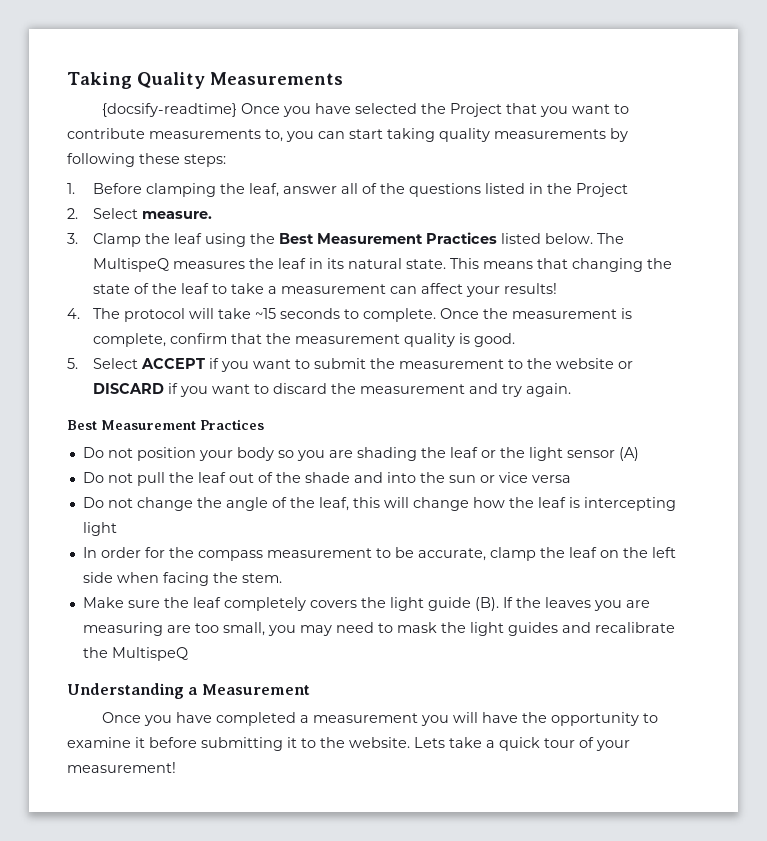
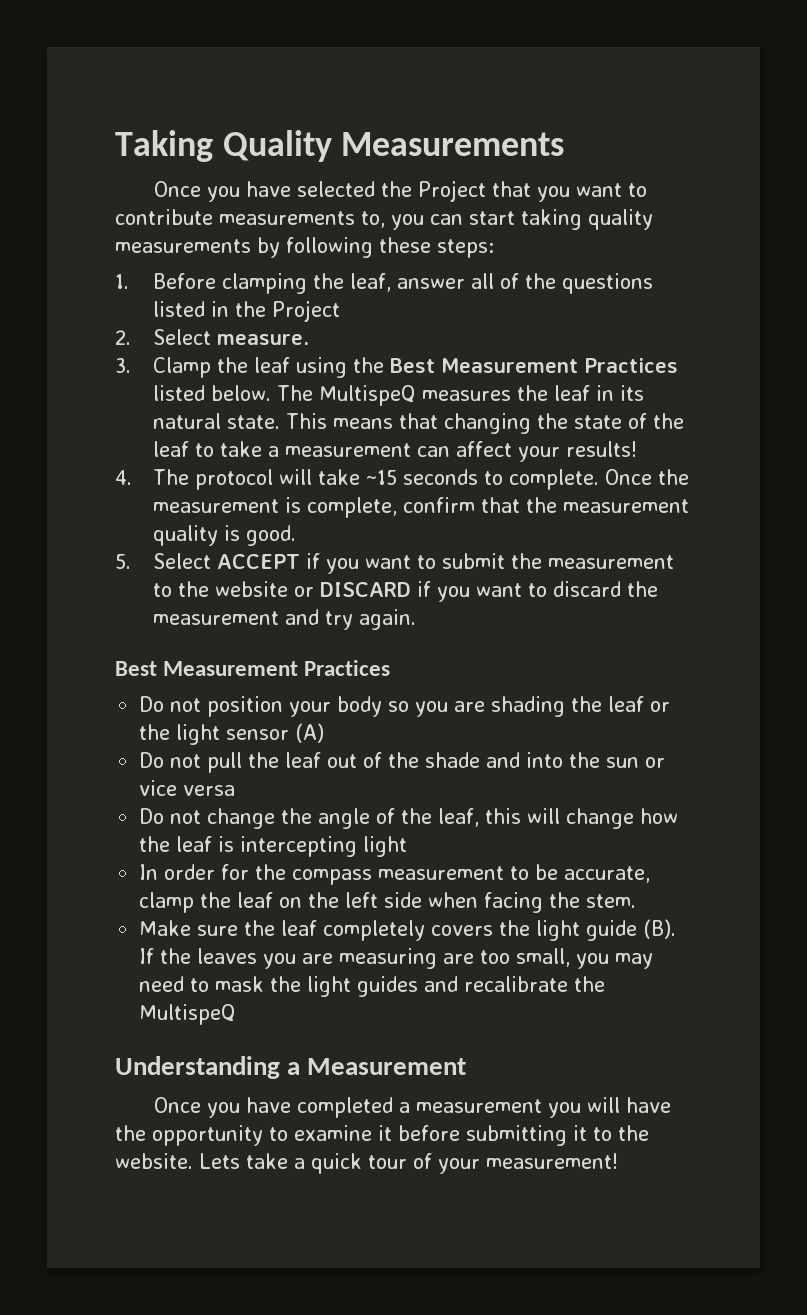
- {docsify-readtime} Once you have selected the Project that you want to contribute measurements to, you can start taking quality measurements by following these steps:
+ Once you have selected the Project that you want to contribute measurements to, you can start taking quality measurements by following these steps:

